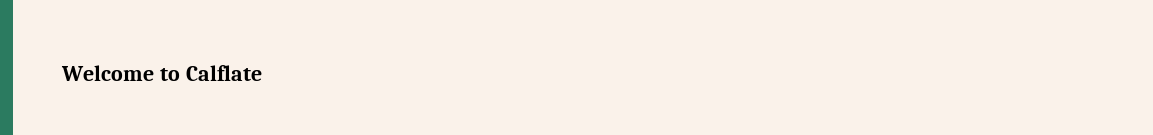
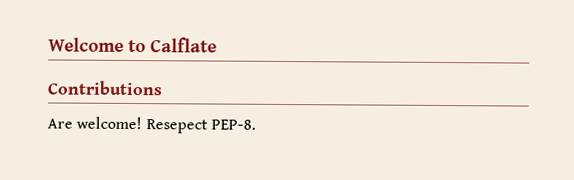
+ Contributions
+ Are welcome! Resepect PEP-8.

